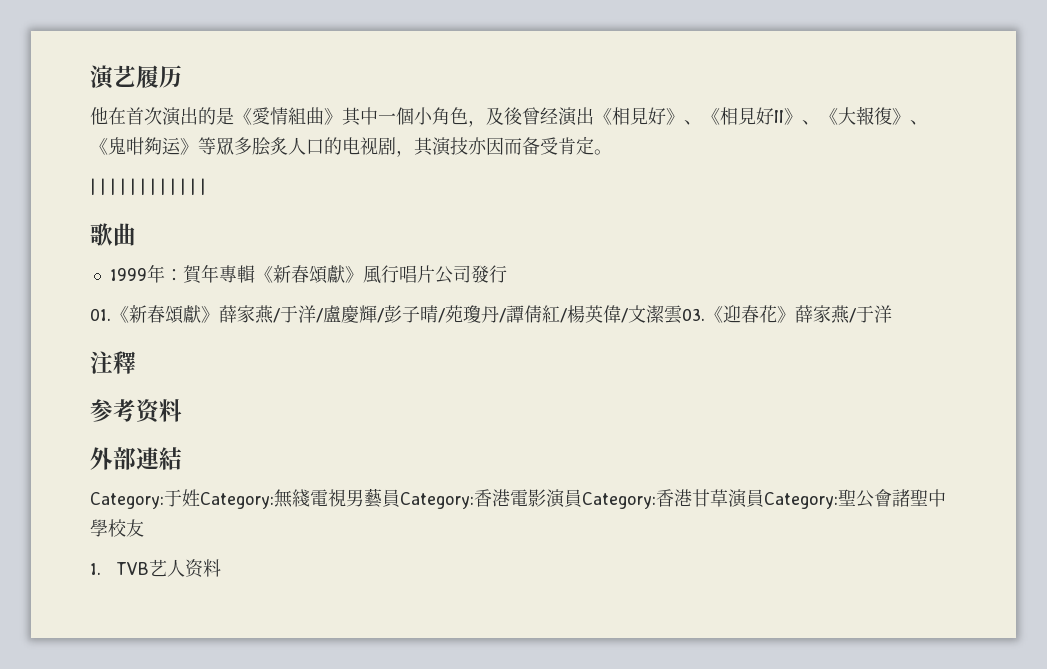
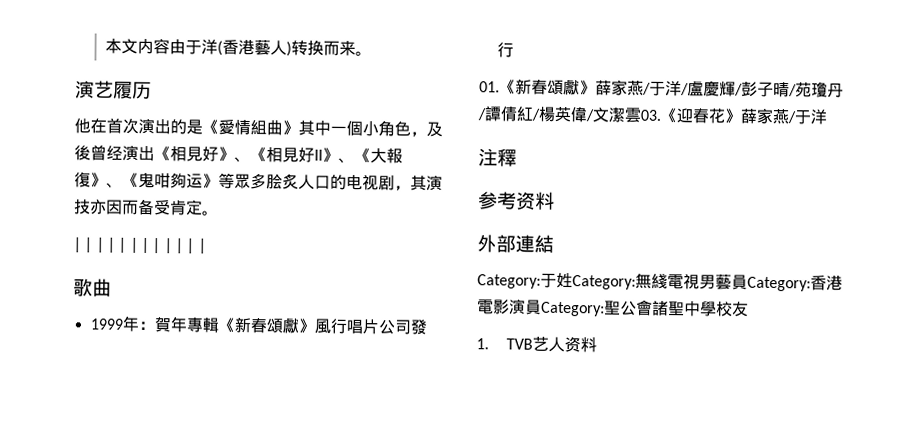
+ 本文内容由于洋(香港藝人)转换而来。
- Category:于姓Category:無綫電視男藝員Category:香港電影演員Category:香港甘草演員Category:聖公會諸聖中學校友
+ Category:于姓Category:無綫電視男藝員Category:香港電影演員Category:聖公會諸聖中學校友

